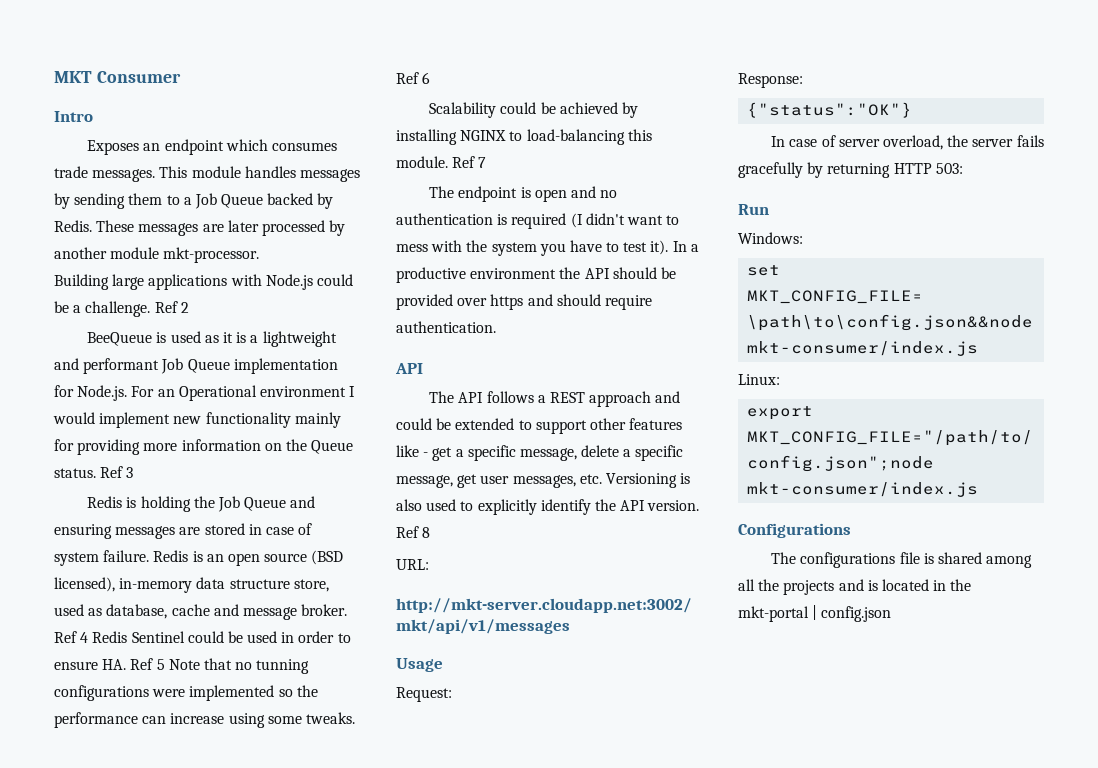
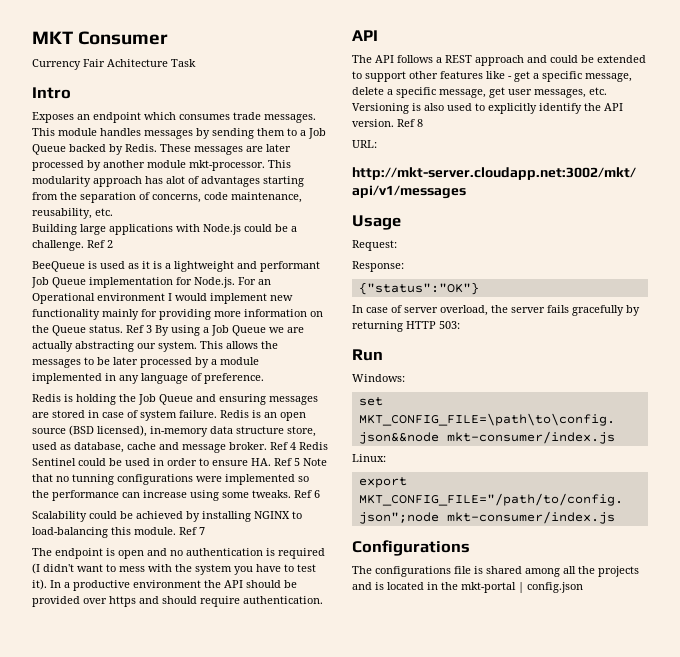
+ Currency Fair Achitecture Task
+ This modularity approach has alot of advantages starting from the separation of concerns, code maintenance, reusability, etc.
- Ref 3
+ Ref 3 By using a Job Queue we are actually abstracting our system. This allows the messages to be later processed by a module implemented in any language of preference.

